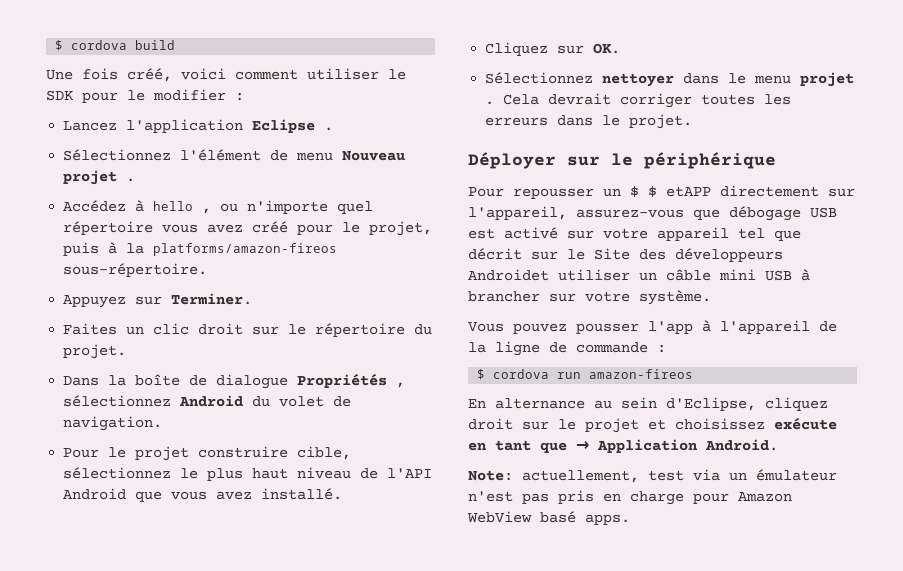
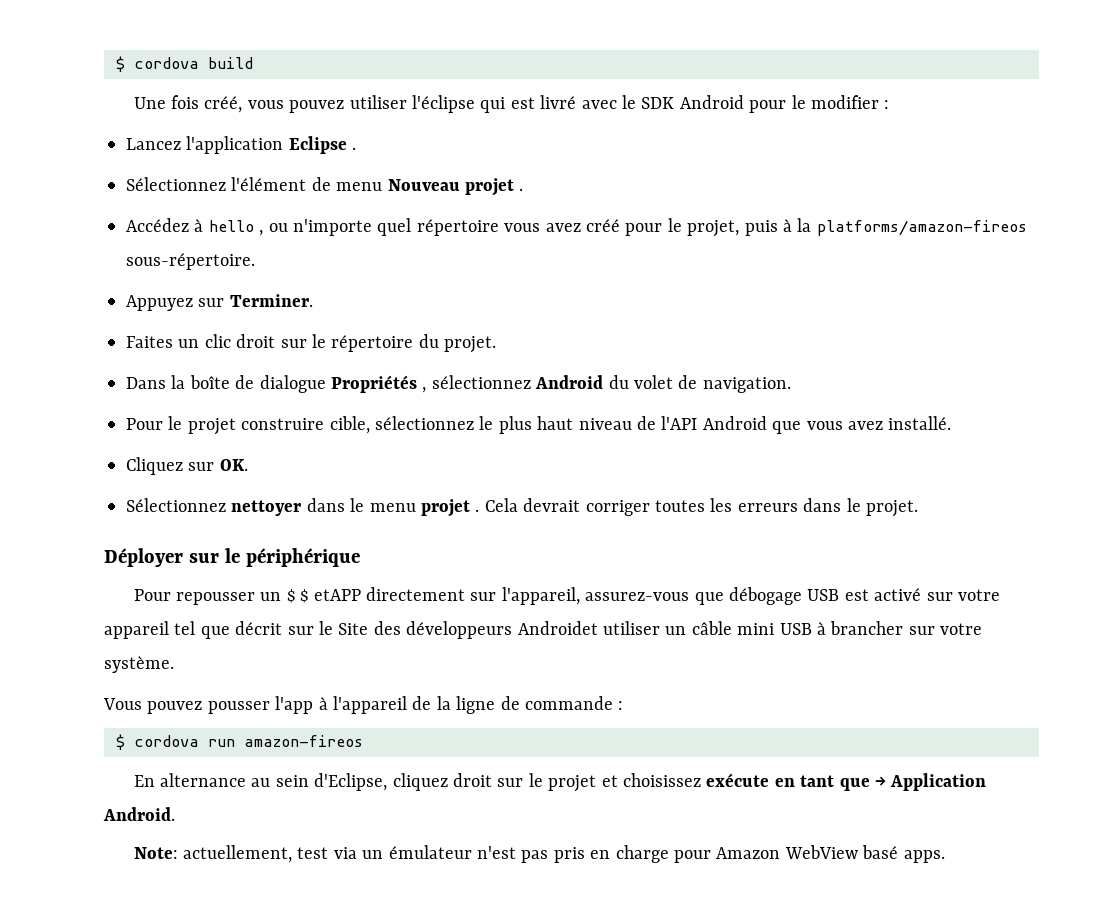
- Une fois créé, voici comment utiliser le SDK pour le modifier :
+ Une fois créé, vous pouvez utiliser l'éclipse qui est livré avec le SDK Android pour le modifier :

